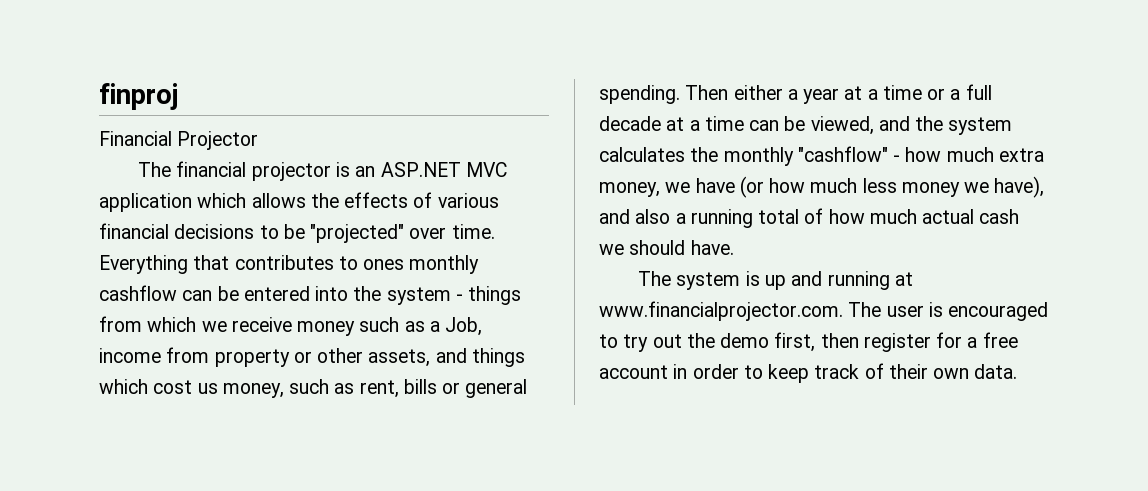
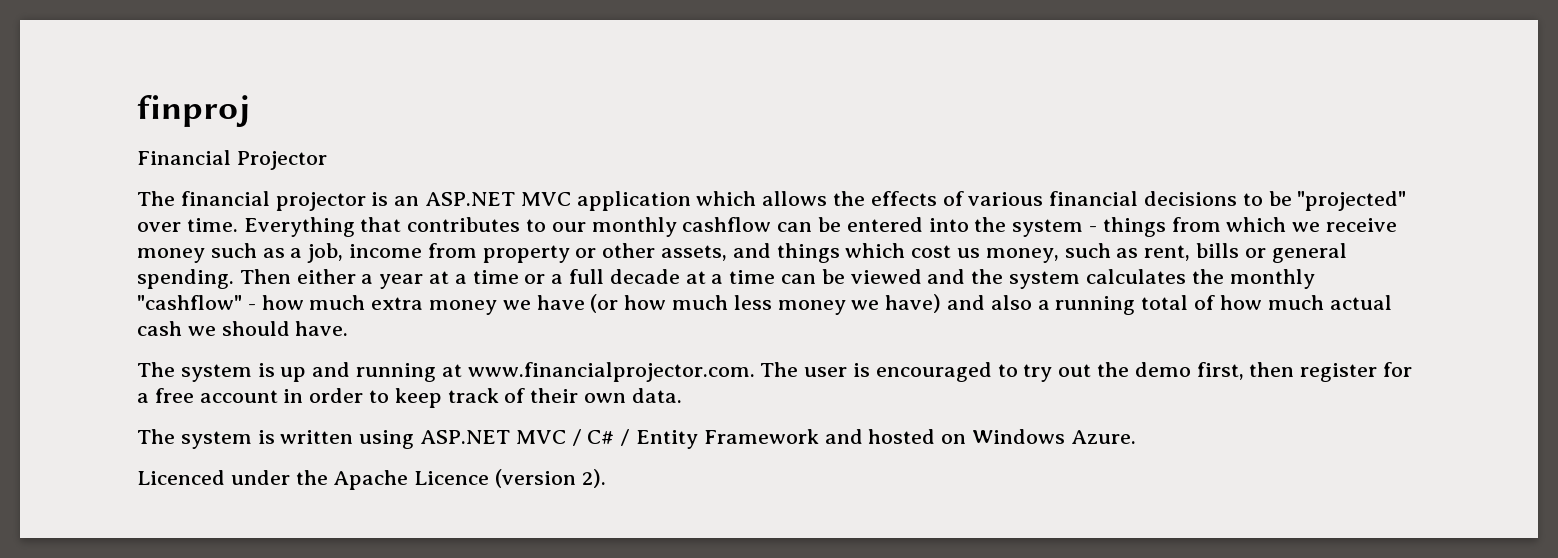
- Everything that contributes to ones monthly cashflow can be entered into the system - things from which we receive money such as a Job, income from property or other assets, and things which cost us money, such as rent, bills or general spending.
+ Everything that contributes to our monthly cashflow can be entered into the system - things from which we receive money such as a job, income from property or other assets, and things which cost us money, such as rent, bills or general spending.
- Then either a year at a time or a full decade at a time can be viewed, and the system calculates the monthly "cashflow" - how much extra money, we have (or how much less money we have), and also a running total of how much actual cash we should have.
+ Then either a year at a time or a full decade at a time can be viewed and the system calculates the monthly "cashflow" - how much extra money we have (or how much less money we have) and also a running total of how much actual cash we should have.
+ The system is written using ASP.NET MVC / C# / Entity Framework and hosted on Windows Azure.
+ Licenced under the Apache Licence (version 2).

